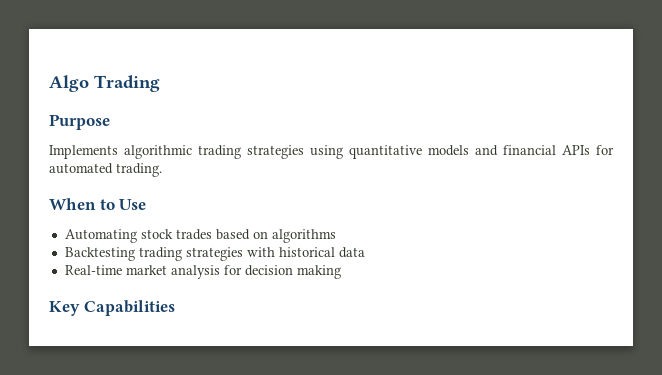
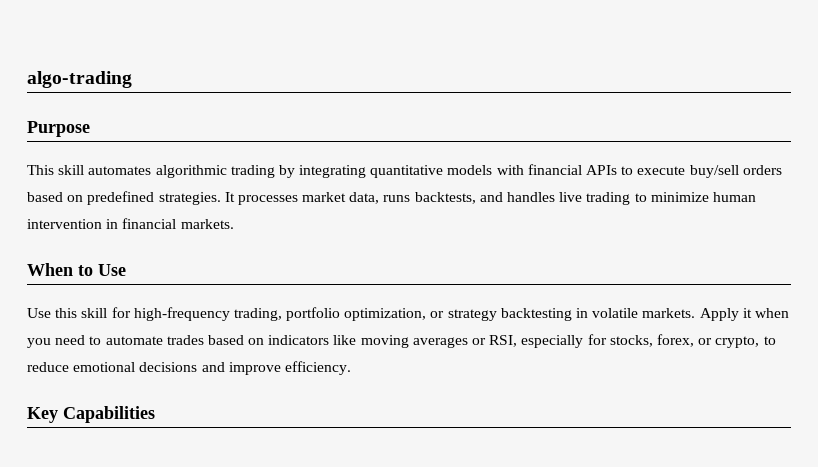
- Algo Trading
+ algo-trading
- Implements algorithmic trading strategies using quantitative models and financial APIs for automated trading.
+ This skill automates algorithmic trading by integrating quantitative models with financial APIs to execute buy/sell orders based on predefined strategies. It processes market data, runs backtests, and handles live trading to minimize human intervention in financial markets.
  When to Use
- Automating stock trades based on algorithms
- Backtesting trading strategies with historical data
- Real-time market analysis for decision making
+ Use this skill for high-frequency trading, portfolio optimization, or strategy backtesting in volatile markets. Apply it when you need to automate trades based on indicators like moving averages or RSI, especially for stocks, forex, or crypto, to reduce emotional decisions and improve efficiency.

